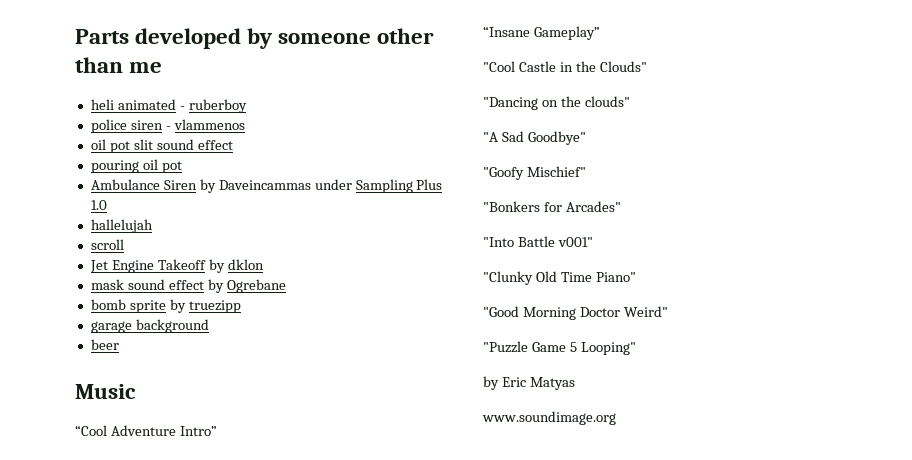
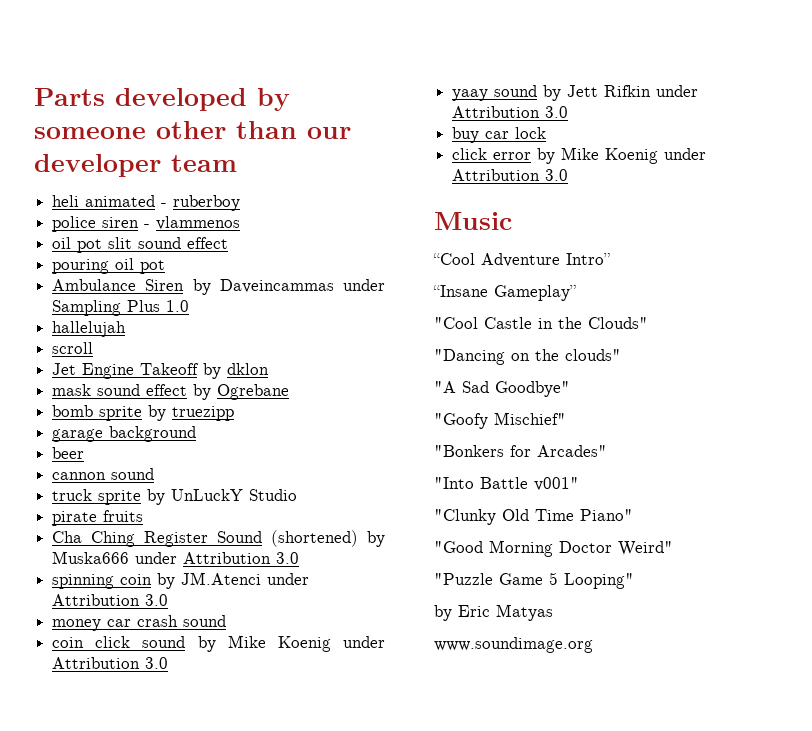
- Parts developed by someone other than me
+ Parts developed by someone other than our developer team
+ cannon sound
+ truck sprite by UnLuckY Studio
+ pirate fruits
+ Cha Ching Register Sound (shortened) by Muska666 under Attribution 3.0
+ spinning coin by JM.Atenci under Attribution 3.0
+ money car crash sound
+ coin click sound by Mike Koenig under Attribution 3.0
+ yaay sound by Jett Rifkin under Attribution 3.0
+ buy car lock
+ click error by Mike Koenig under Attribution 3.0

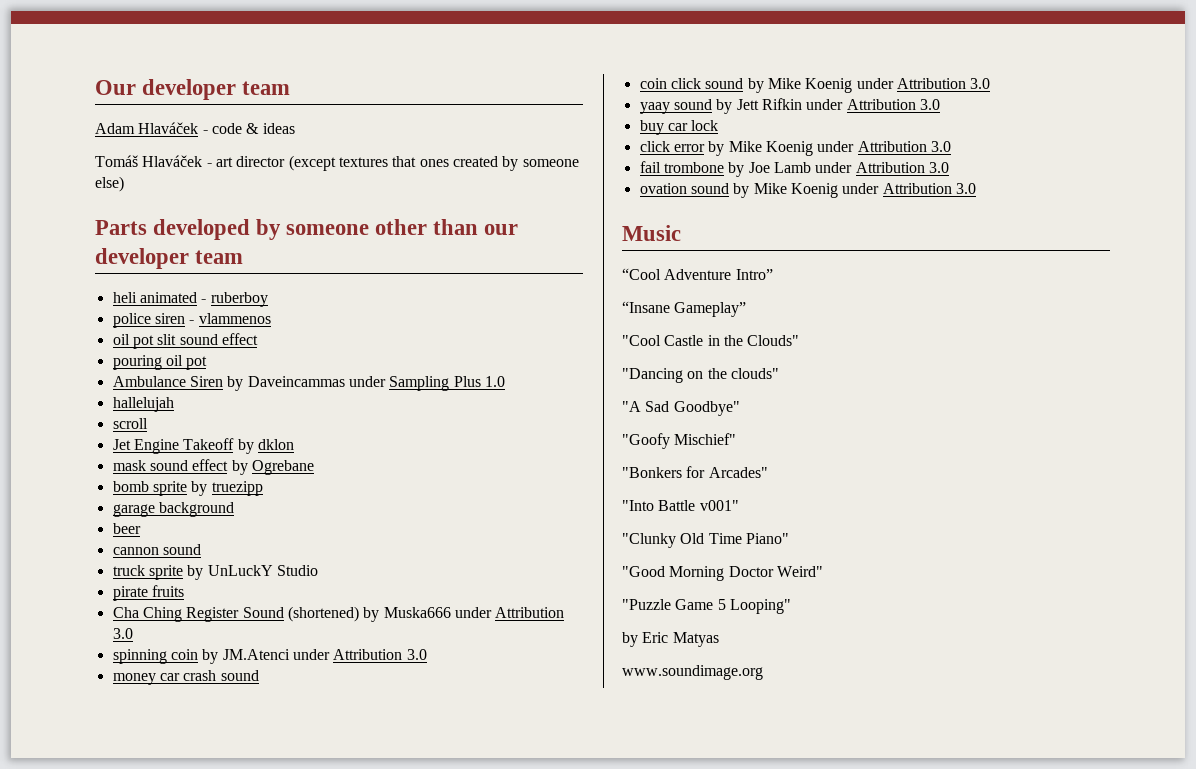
+ Our developer team
+ Adam Hlaváček - code & ideas
+ Tomáš Hlaváček - art director (except textures that ones created by someone else)
+ fail trombone by Joe Lamb under Attribution 3.0
+ ovation sound by Mike Koenig under Attribution 3.0

